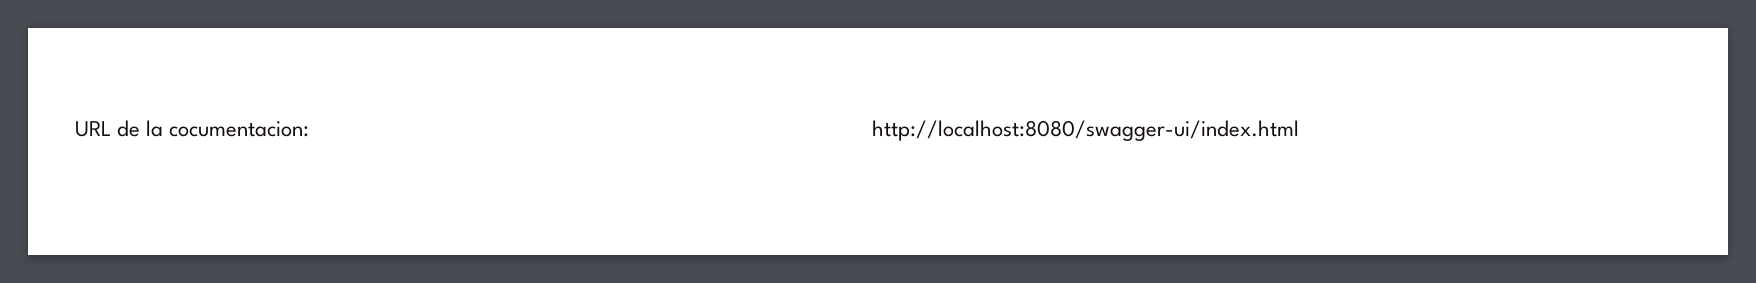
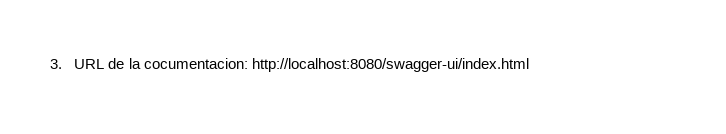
- URL de la cocumentacion:
- http://localhost:8080/swagger-ui/index.html
+ 3. URL de la cocumentacion: http://localhost:8080/swagger-ui/index.html

